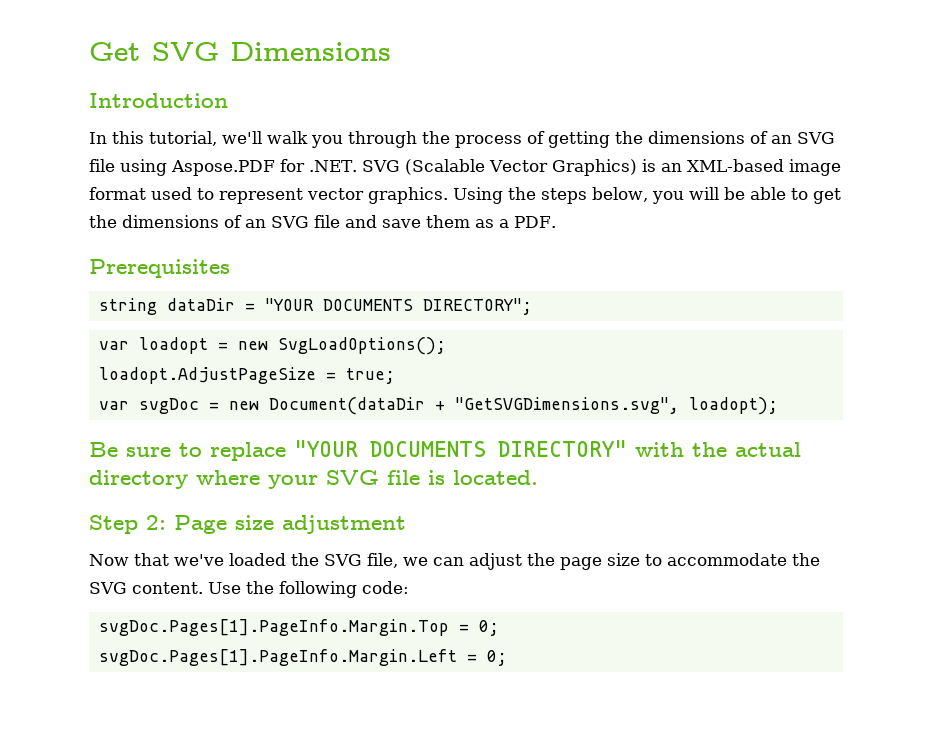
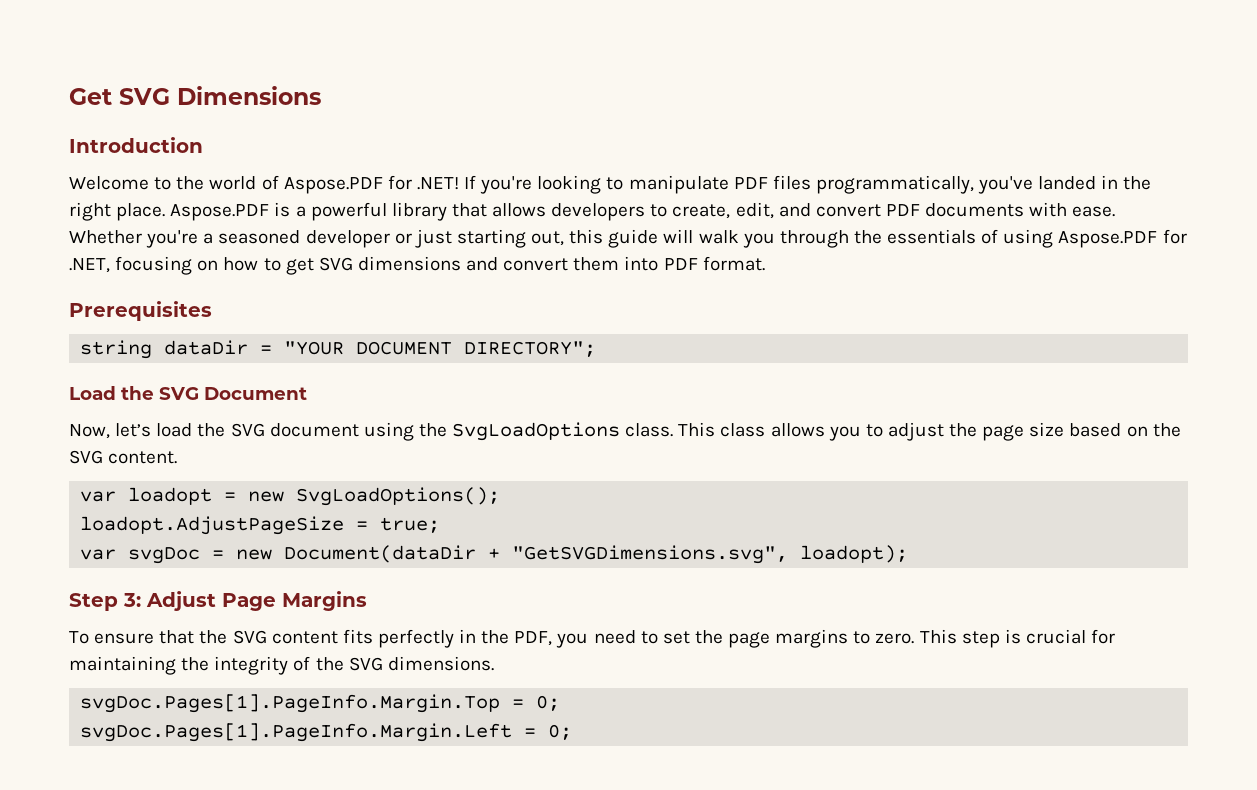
- In this tutorial, we'll walk you through the process of getting the dimensions of an SVG file using Aspose.PDF for .NET. SVG (Scalable Vector Graphics) is an XML-based image format used to represent vector graphics. Using the steps below, you will be able to get the dimensions of an SVG file and save them as a PDF.
+ Welcome to the world of Aspose.PDF for .NET! If you're looking to manipulate PDF files programmatically, you've landed in the right place. Aspose.PDF is a powerful library that allows developers to create, edit, and convert PDF documents with ease. Whether you're a seasoned developer or just starting out, this guide will walk you through the essentials of using Aspose.PDF for .NET, focusing on how to get SVG dimensions and convert them into PDF format.
- string dataDir = "YOUR DOCUMENTS DIRECTORY";
+ string dataDir = "YOUR DOCUMENT DIRECTORY";
+ Load the SVG Document
+ Now, let’s load the SVG document using the SvgLoadOptions class. This class allows you to adjust the page size based on the SVG content.
- Be sure to replace "YOUR DOCUMENTS DIRECTORY" with the actual directory where your SVG file is located.
- Step 2: Page size adjustment
- Now that we've loaded the SVG file, we can adjust the page size to accommodate the SVG content. Use the following code:
+ Step 3: Adjust Page Margins
+ To ensure that the SVG content fits perfectly in the PDF, you need to set the page margins to zero. This step is crucial for maintaining the integrity of the SVG dimensions.

